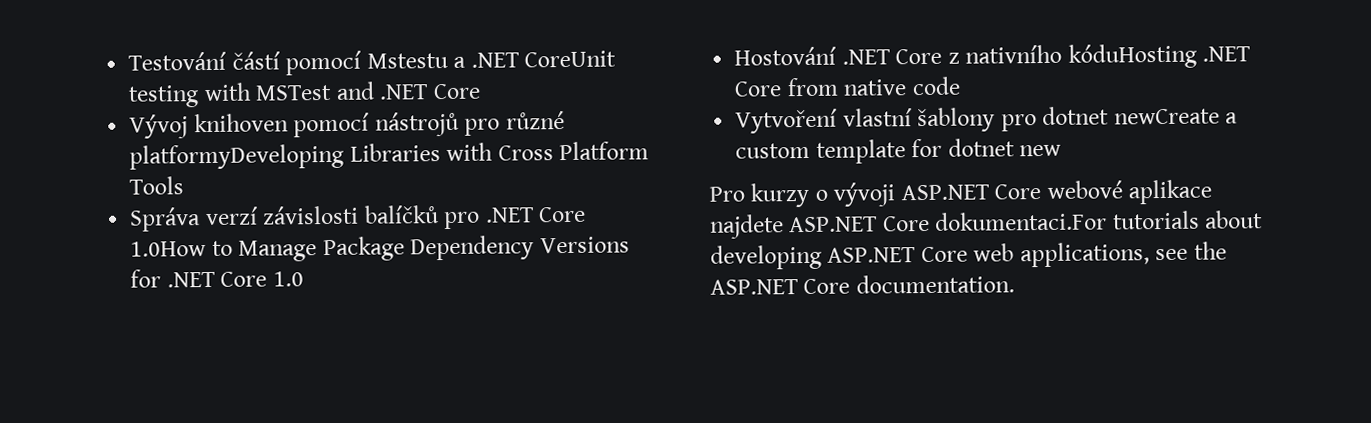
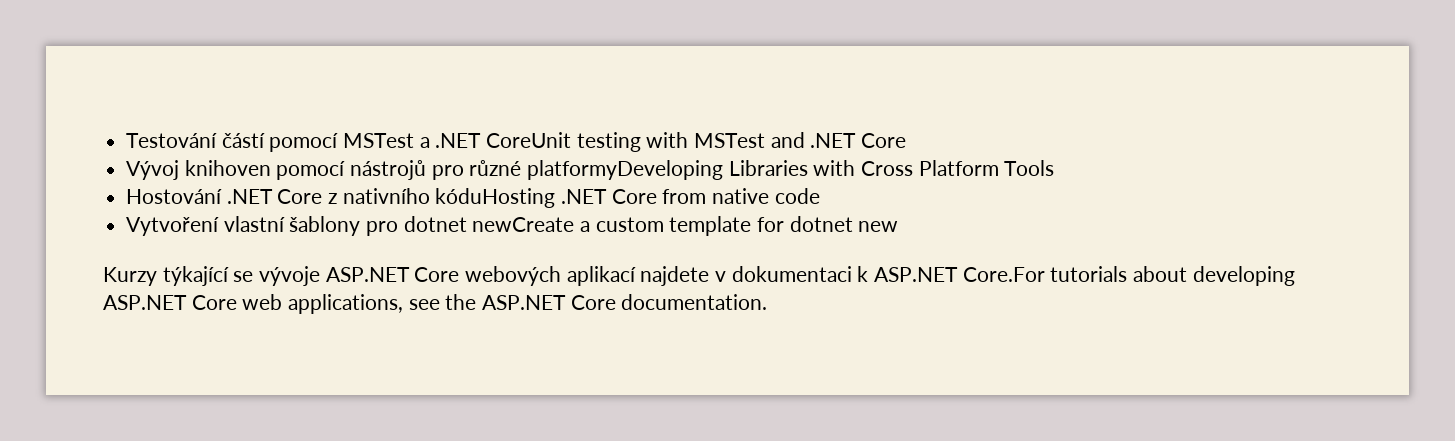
- Testování částí pomocí Mstestu a .NET CoreUnit testing with MSTest and .NET Core
+ Testování částí pomocí MSTest a .NET CoreUnit testing with MSTest and .NET Core
- Správa verzí závislosti balíčků pro .NET Core 1.0How to Manage Package Dependency Versions for .NET Core 1.0
- Pro kurzy o vývoji ASP.NET Core webové aplikace najdete ASP.NET Core dokumentaci.For tutorials about developing ASP.NET Core web applications, see the ASP.NET Core documentation.
+ Kurzy týkající se vývoje ASP.NET Core webových aplikací najdete v dokumentaci k ASP.NET Core.For tutorials about developing ASP.NET Core web applications, see the ASP.NET Core documentation.

